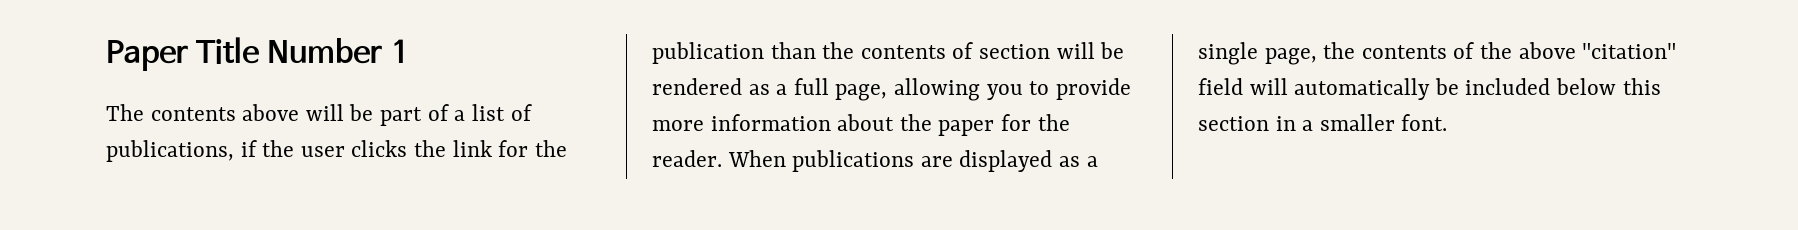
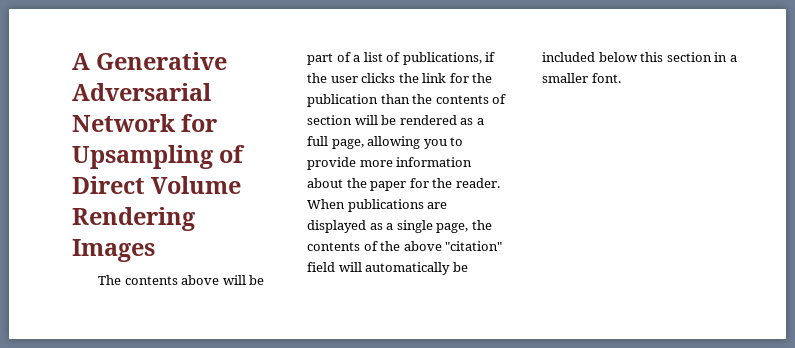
- Paper Title Number 1
+ A Generative Adversarial Network for Upsampling of Direct Volume Rendering Images

